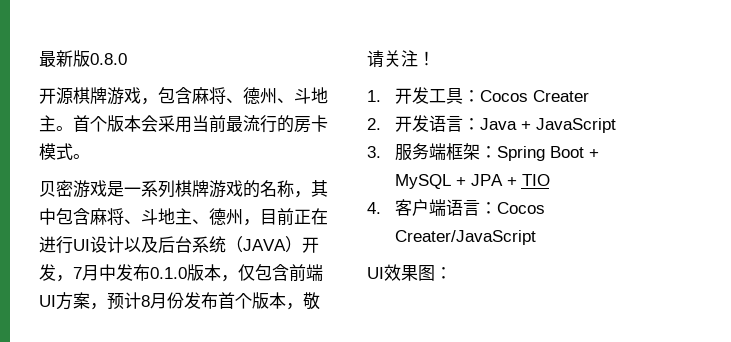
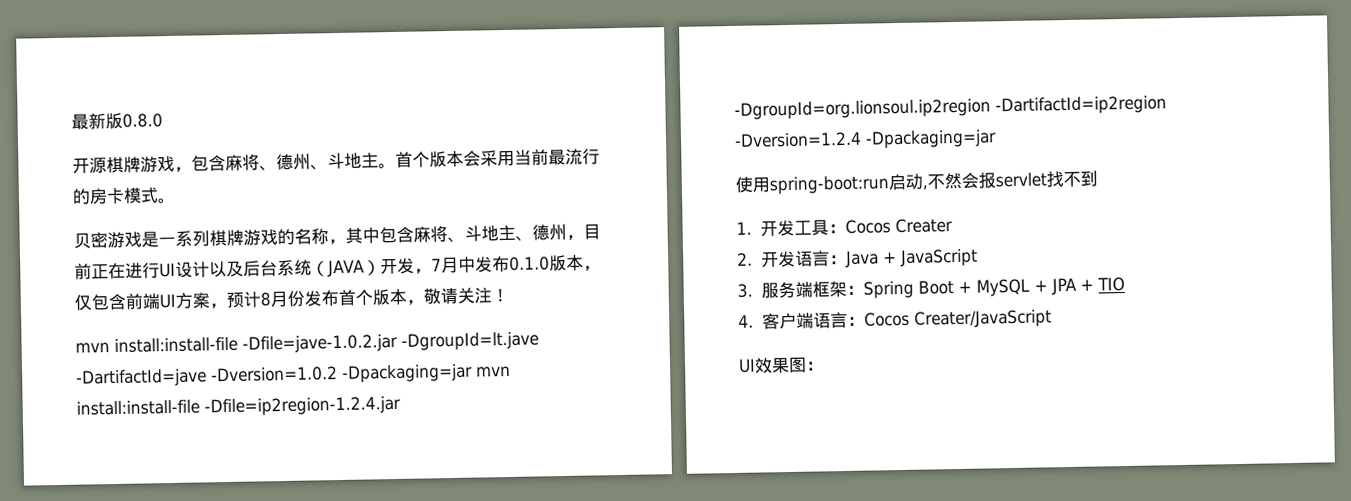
+ mvn install:install-file -Dfile=jave-1.0.2.jar -DgroupId=lt.jave -DartifactId=jave -Dversion=1.0.2 -Dpackaging=jar mvn install:install-file -Dfile=ip2region-1.2.4.jar -DgroupId=org.lionsoul.ip2region -DartifactId=ip2region -Dversion=1.2.4 -Dpackaging=jar
+ 使用spring-boot:run启动,不然会报servlet找不到

